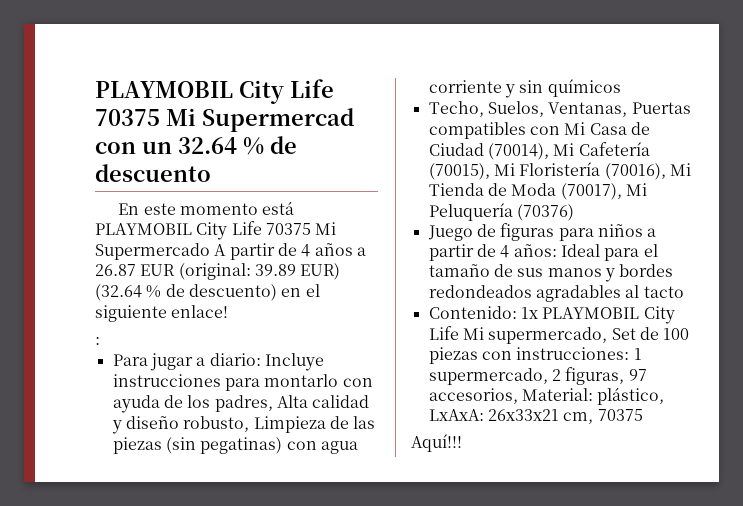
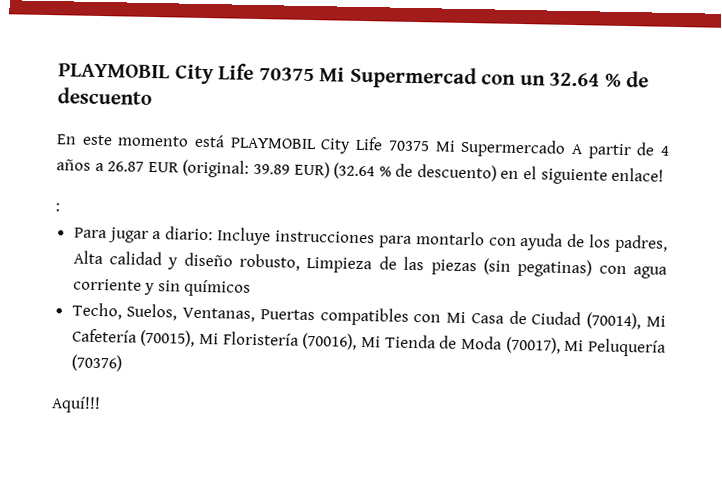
- Juego de figuras para niños a partir de 4 años: Ideal para el tamaño de sus manos y bordes redondeados agradables al tacto
- Contenido: 1x PLAYMOBIL City Life Mi supermercado, Set de 100 piezas con instrucciones: 1 supermercado, 2 figuras, 97 accesorios, Material: plástico, LxAxA: 26x33x21 cm, 70375

